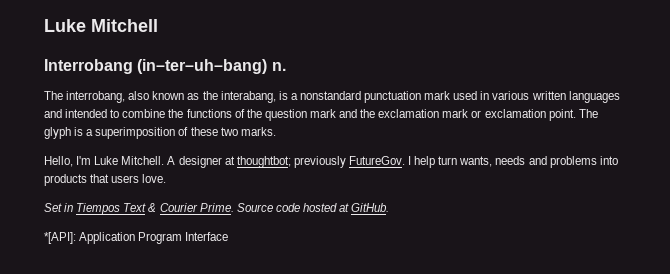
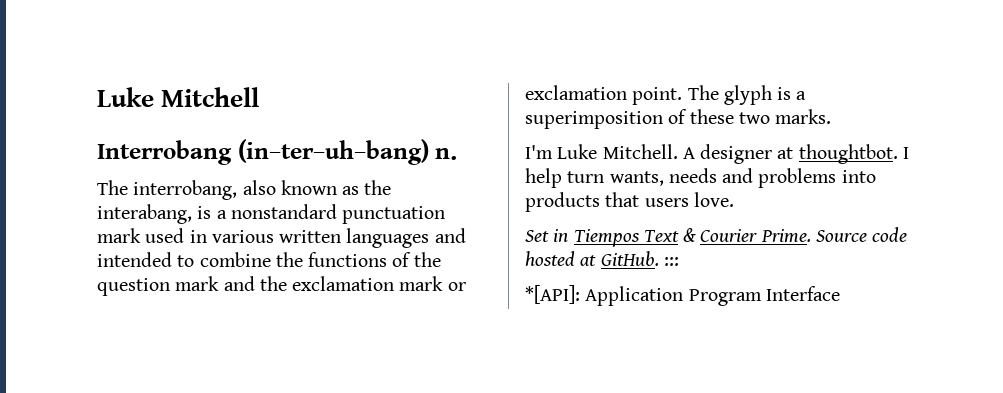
- Hello, I'm Luke Mitchell.
+ I'm Luke Mitchell.
- A designer at thoughtbot; previously FutureGov.
+ A designer at thoughtbot.
- Source code hosted at GitHub.
+ Source code hosted at GitHub. :::

